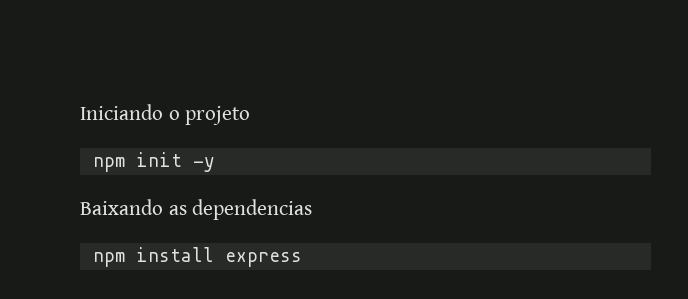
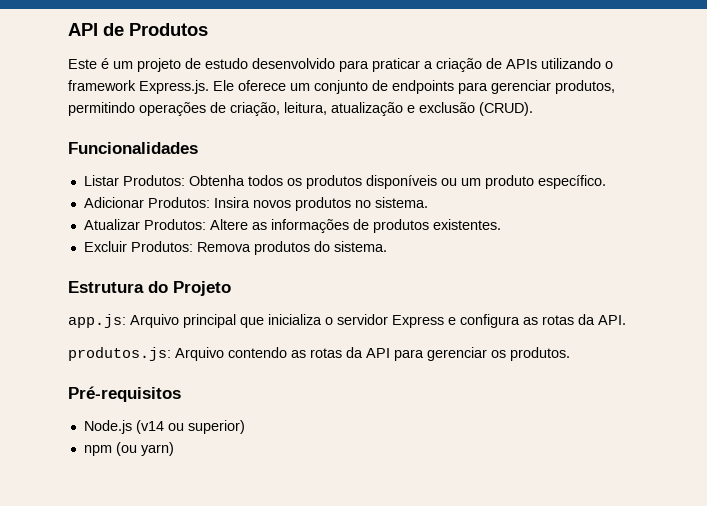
- Iniciando o projeto
- npm init -y
- Baixando as dependencias
- npm install express
+ API de Produtos
+ Este é um projeto de estudo desenvolvido para praticar a criação de APIs utilizando o framework Express.js. Ele oferece um conjunto de endpoints para gerenciar produtos, permitindo operações de criação, leitura, atualização e exclusão (CRUD).
+ Funcionalidades
+ Listar Produtos: Obtenha todos os produtos disponíveis ou um produto específico.
+ Adicionar Produtos: Insira novos produtos no sistema.
+ Atualizar Produtos: Altere as informações de produtos existentes.
+ Excluir Produtos: Remova produtos do sistema.
+ Estrutura do Projeto
+ app.js: Arquivo principal que inicializa o servidor Express e configura as rotas da API.
+ produtos.js: Arquivo contendo as rotas da API para gerenciar os produtos.
+ Pré-requisitos
+ Node.js (v14 ou superior)
+ npm (ou yarn)

